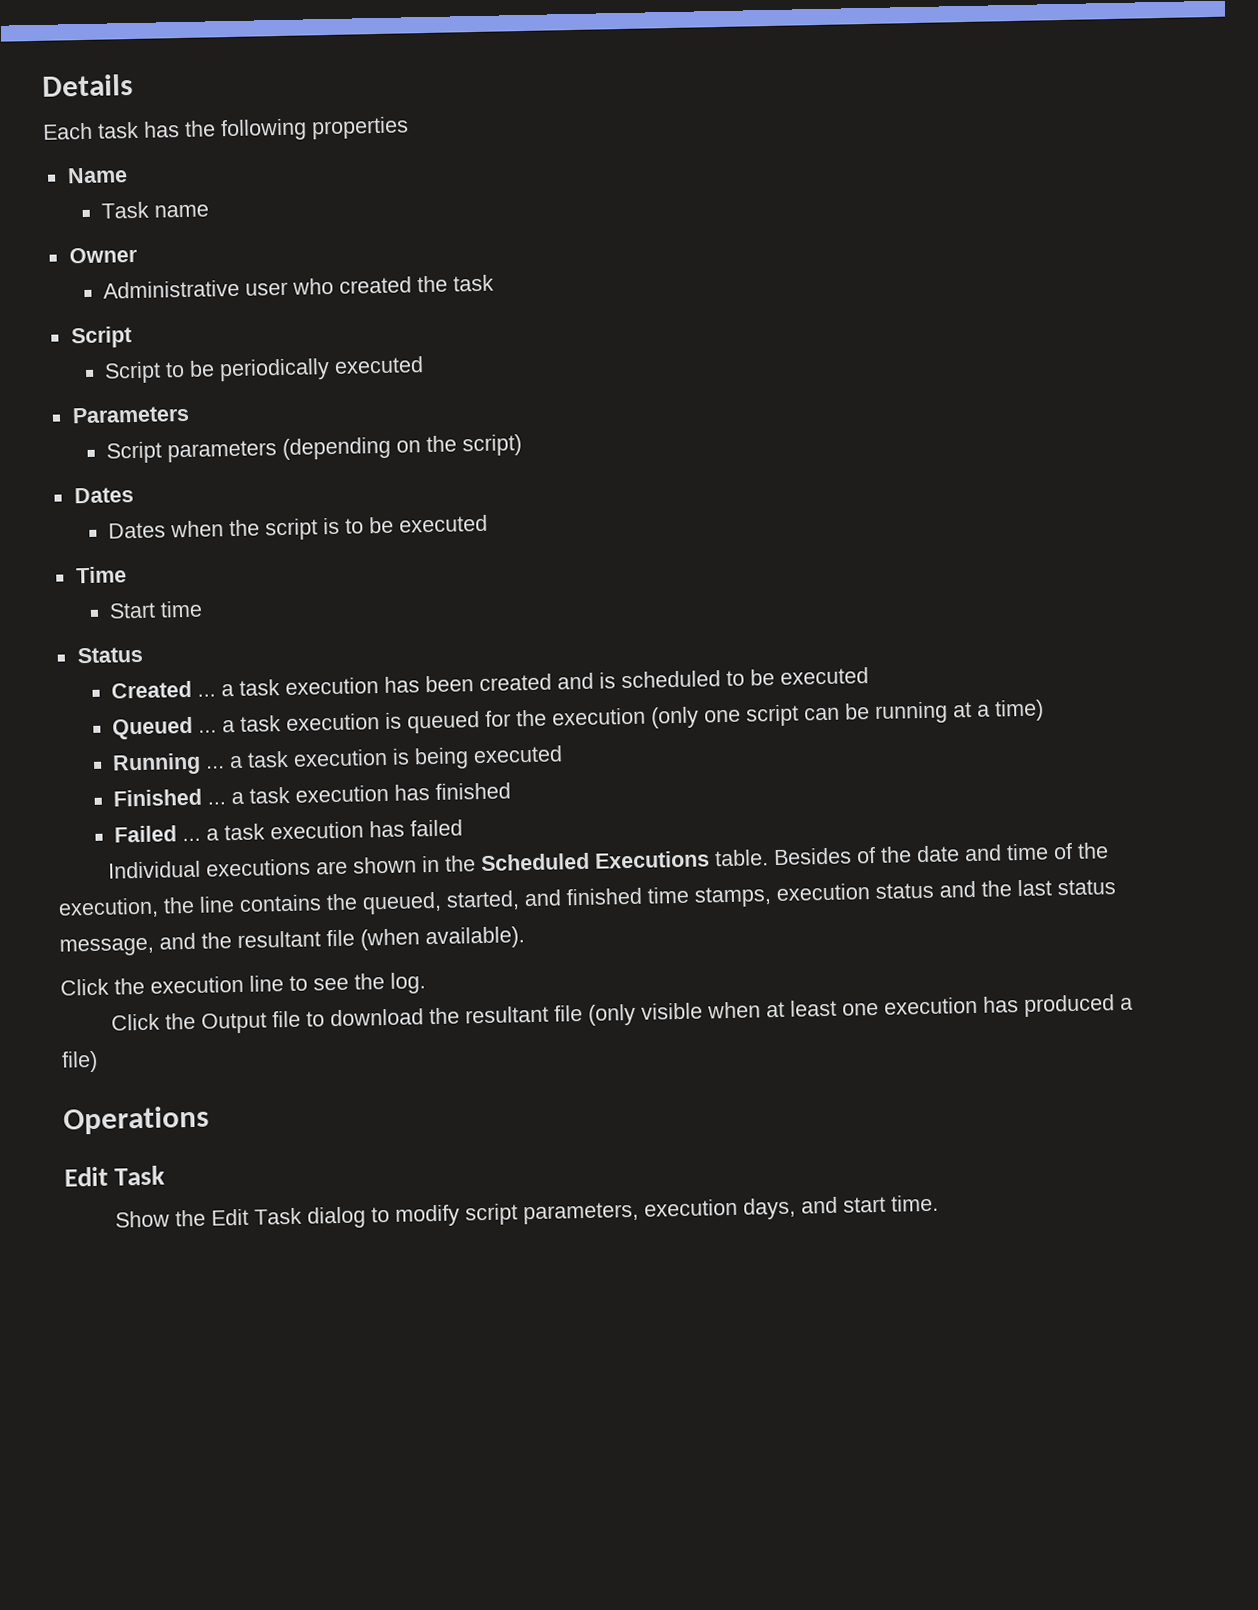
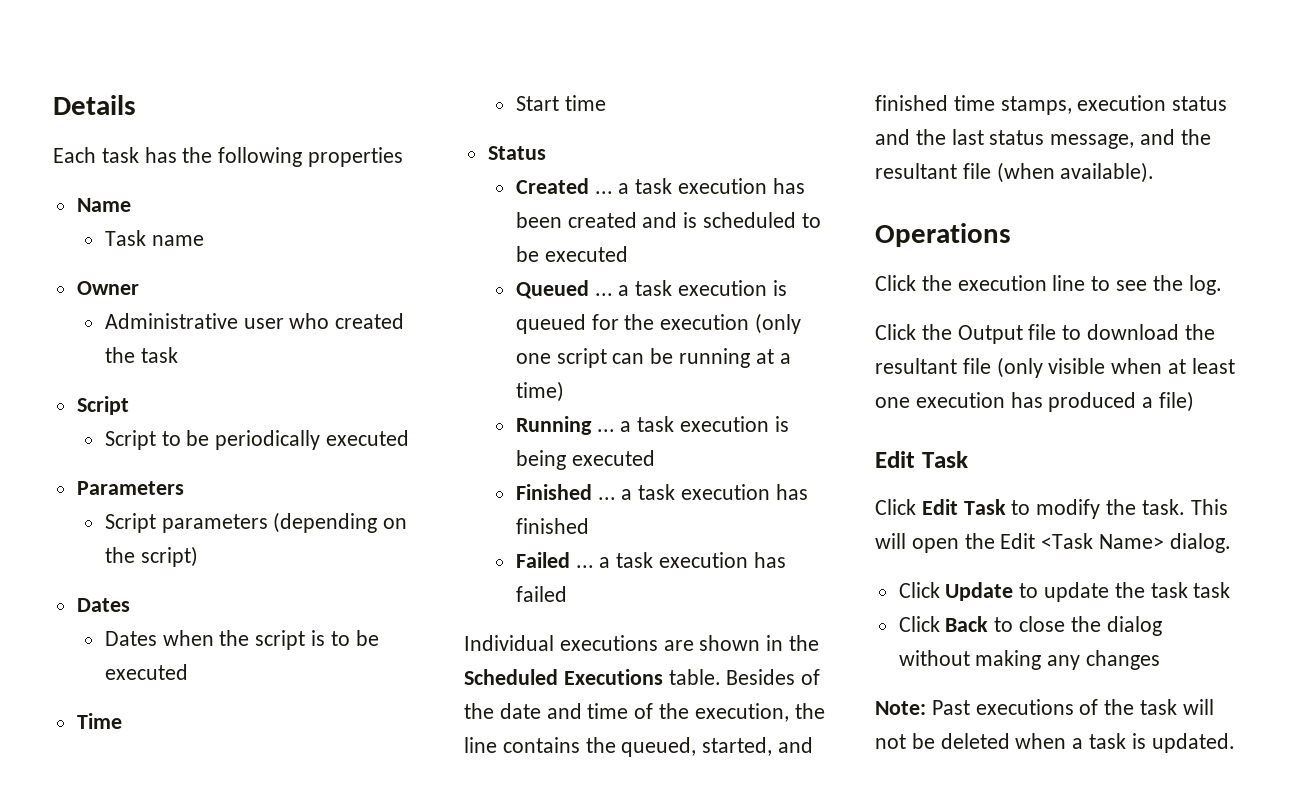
+ Operations
- Operations
- Show the Edit Task dialog to modify script parameters, execution days, and start time.
+ Click Edit Task to modify the task. This will open the Edit <Task Name> dialog.
+ Click Update to update the task task
+ Click Back to close the dialog without making any changes
+ Note: Past executions of the task will not be deleted when a task is updated.

